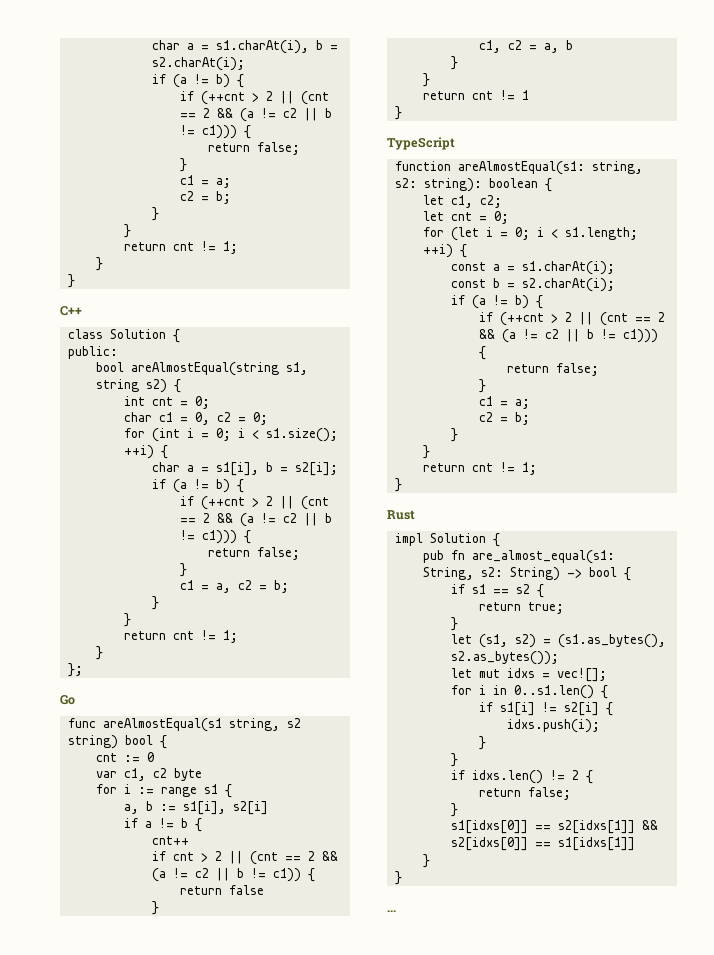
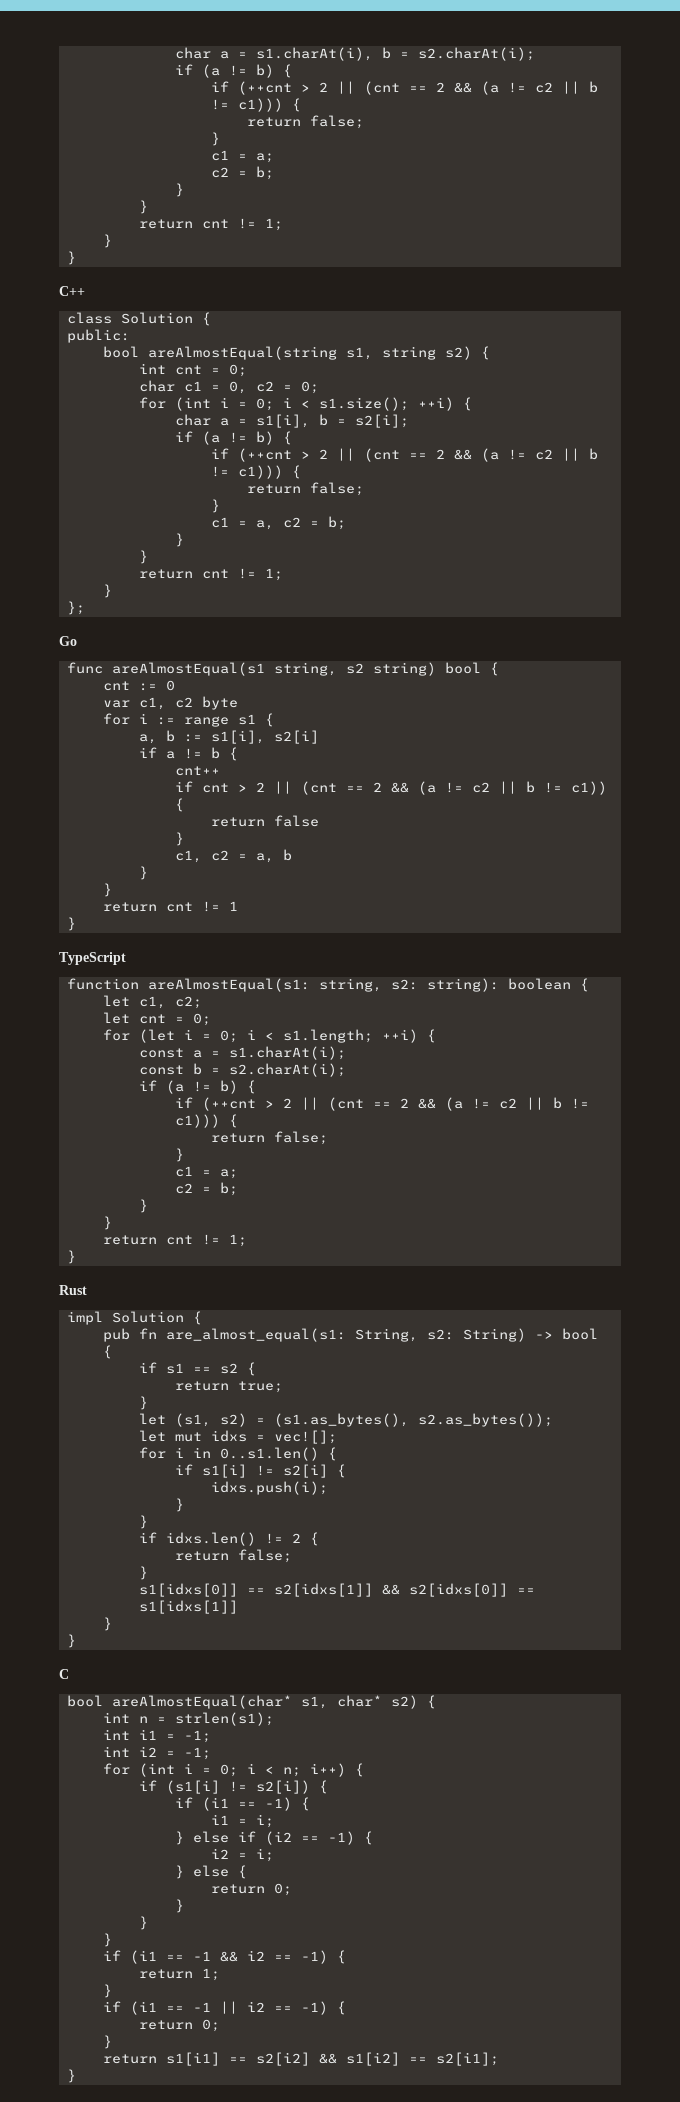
- ...
+ C
+ bool areAlmostEqual(char* s1, char* s2) {
+ int n = strlen(s1);
+ int i1 = -1;
+ int i2 = -1;
+ for (int i = 0; i < n; i++) {
+ if (s1[i] != s2[i]) {
+ if (i1 == -1) {
+ i1 = i;
+ } else if (i2 == -1) {
+ i2 = i;
+ } else {
+ return 0;
+ }
+ }
+ }
+ if (i1 == -1 && i2 == -1) {
+ return 1;
+ }
+ if (i1 == -1 || i2 == -1) {
+ return 0;
+ }
+ return s1[i1] == s2[i2] && s1[i2] == s2[i1];
+ }

